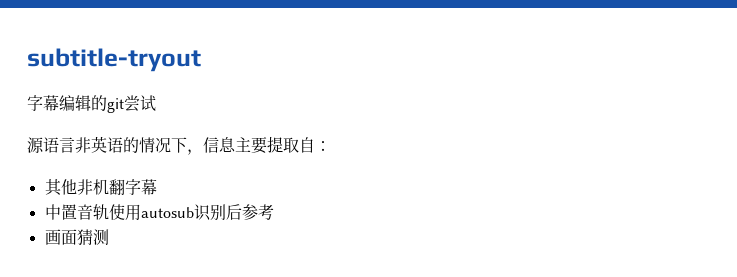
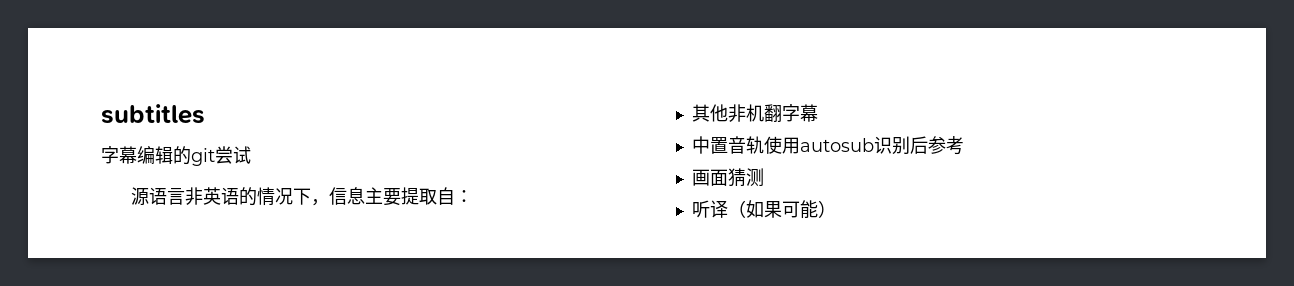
- subtitle-tryout
+ subtitles
+ 听译（如果可能）

